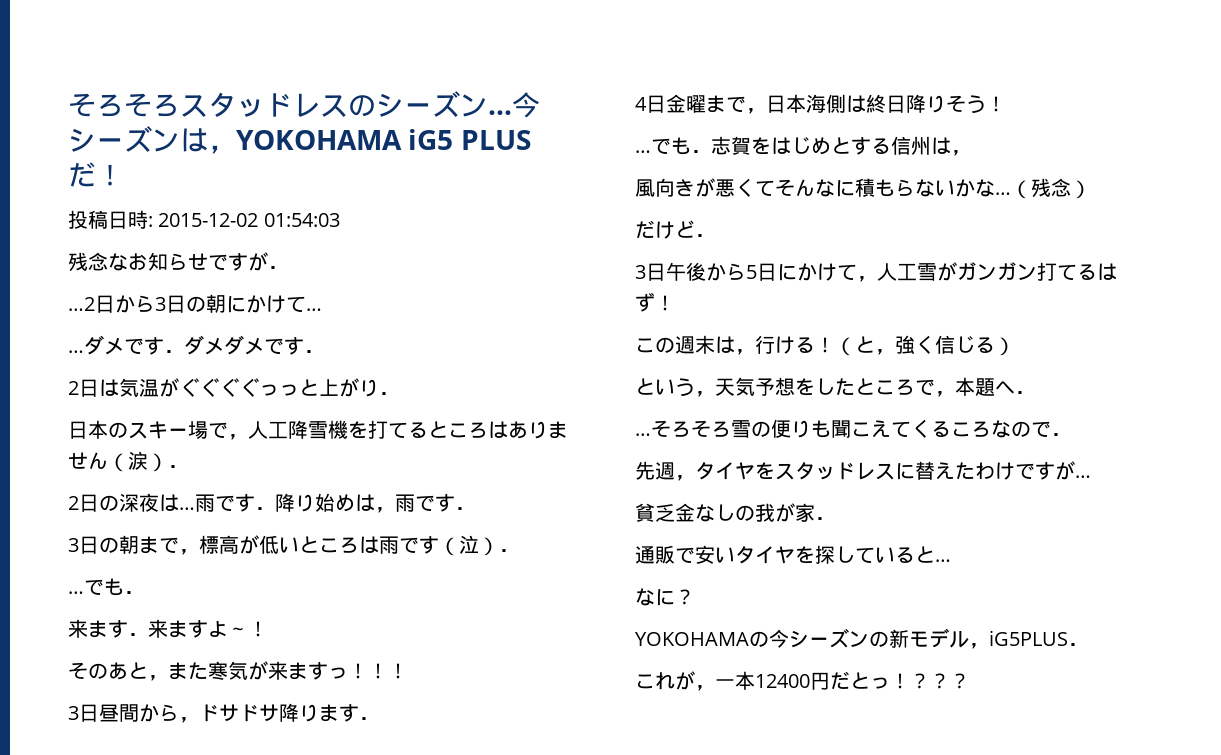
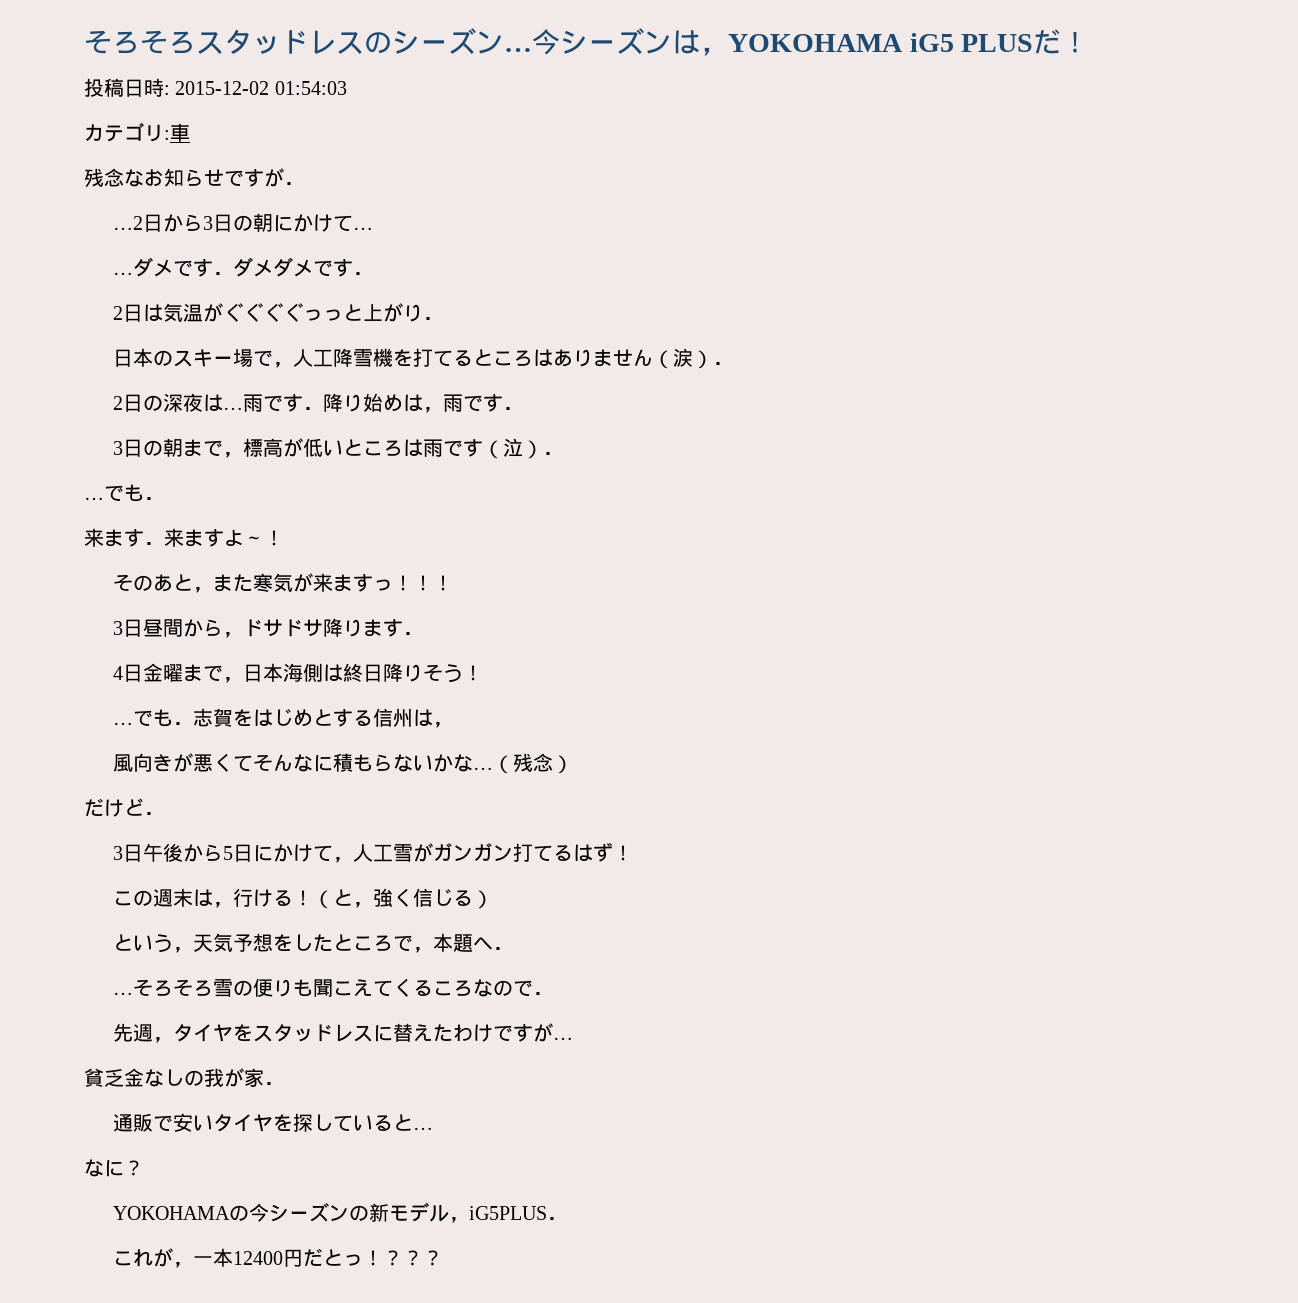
+ カテゴリ:車

